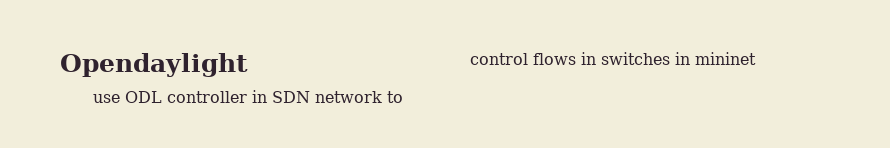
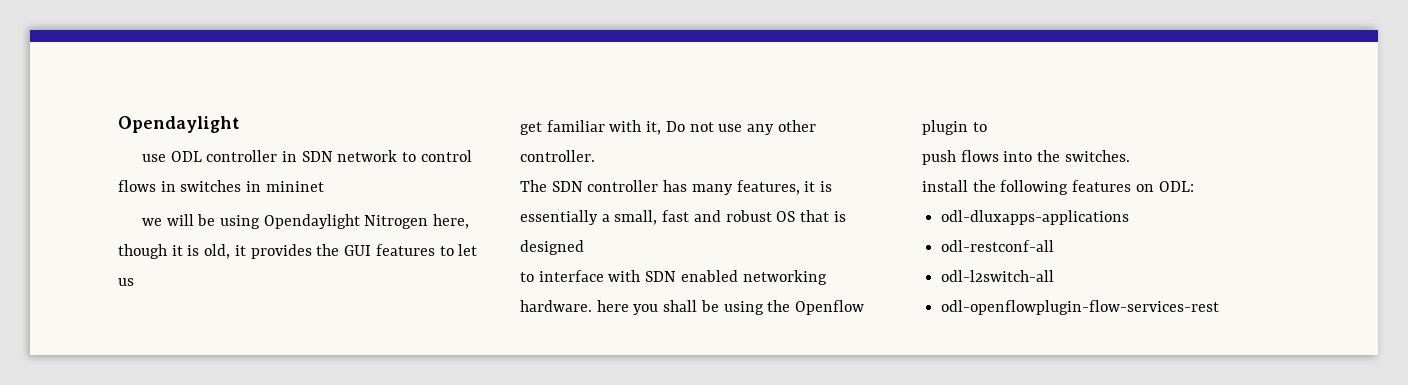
+ we will be using Opendaylight Nitrogen here, though it is old, it provides the GUI features to let us
+ get familiar with it, Do not use any other controller.
+ The SDN controller has many features, it is essentially a small, fast and robust OS that is designed
+ to interface with SDN enabled networking hardware. here you shall be using the Openflow plugin to
+ push flows into the switches.
+ install the following features on ODL:
+ odl-dluxapps-applications
+ odl-restconf-all
+ odl-l2switch-all
+ odl-openflowplugin-flow-services-rest

